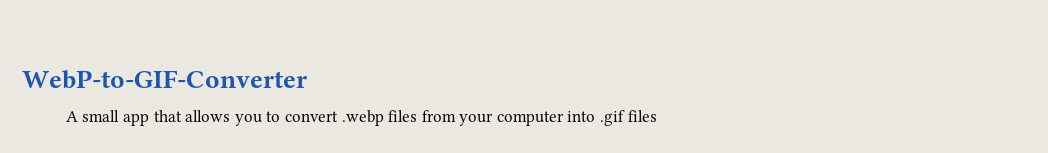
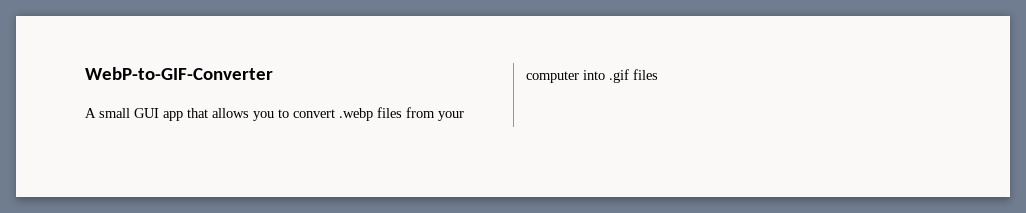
- A small app that allows you to convert .webp files from your computer into .gif files
+ A small GUI app that allows you to convert .webp files from your computer into .gif files

